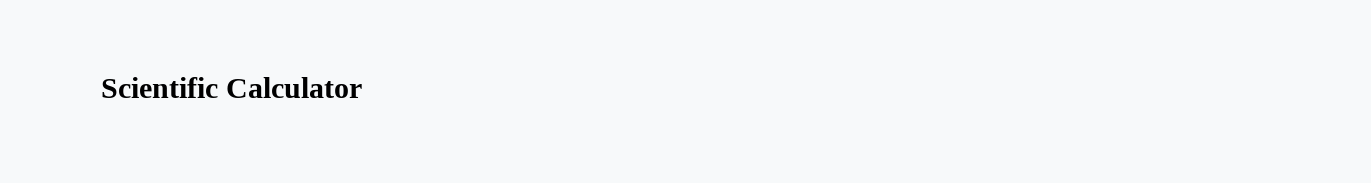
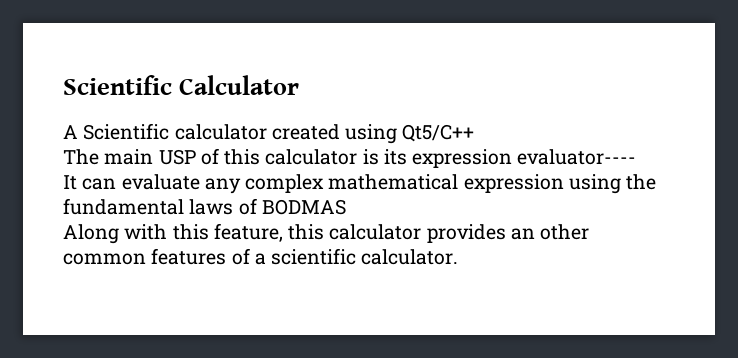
+ A Scientific calculator created using Qt5/C++
+ The main USP of this calculator is its expression evaluator----
+ It can evaluate any complex mathematical expression using the fundamental laws of BODMAS
+ Along with this feature, this calculator provides an other common features of a scientific calculator.

